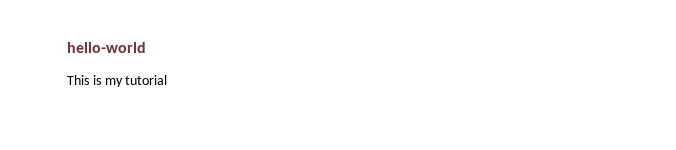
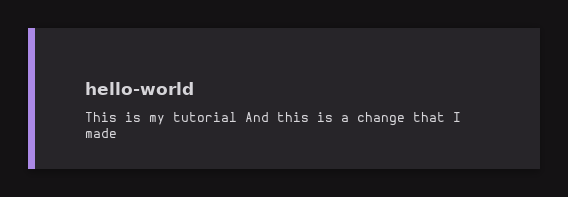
- This is my tutorial
+ This is my tutorial And this is a change that I made

